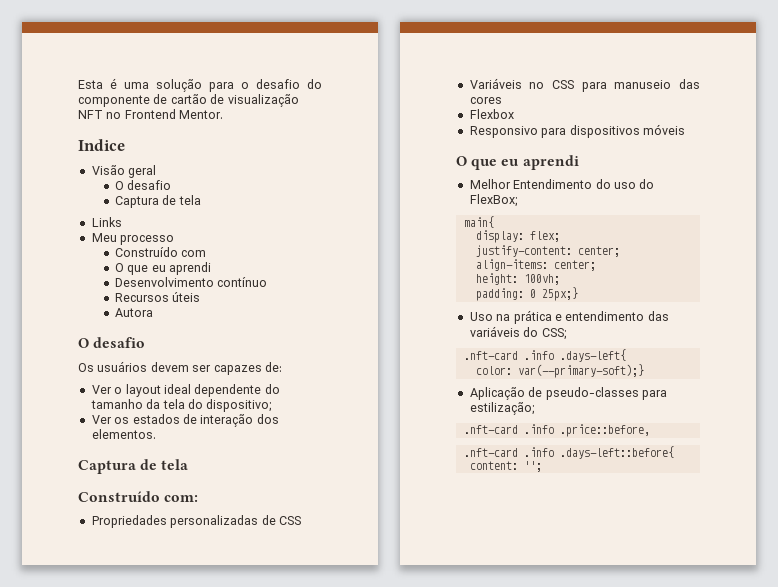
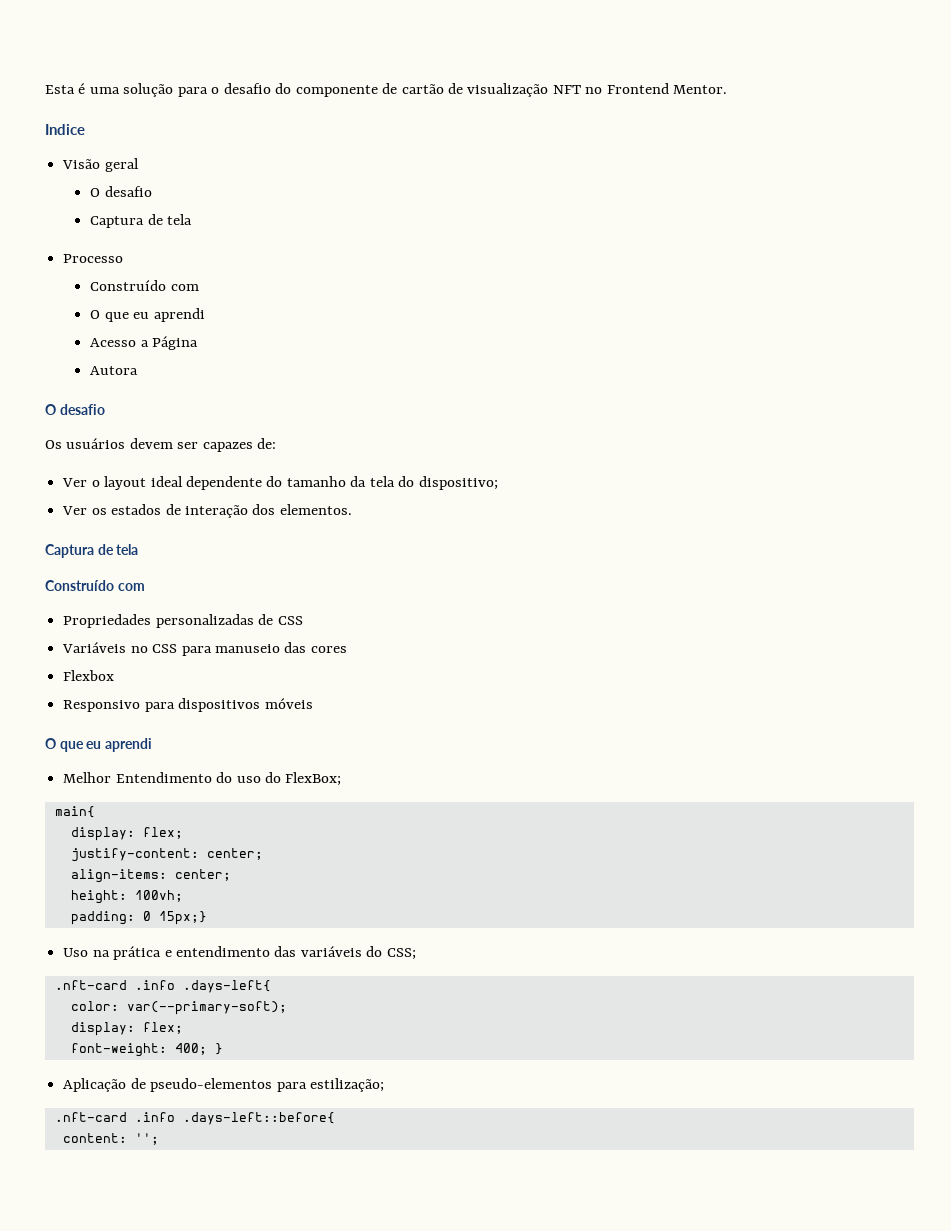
- Links
- Meu processo
+ Processo
- Desenvolvimento contínuo
- Recursos úteis
+ Acesso a Página
  Ver os estados de interação dos elementos.
  Captura de tela
- Construído com:
+ Construído com
- padding: 0 25px;}
+ padding: 0 15px;}
- color: var(--primary-soft);}
+ color: var(--primary-soft);
+ display: flex;
+ font-weight: 400; }
- Aplicação de pseudo-classes para estilização;
+ Aplicação de pseudo-elementos para estilização;
- .nft-card .info .price::before,

